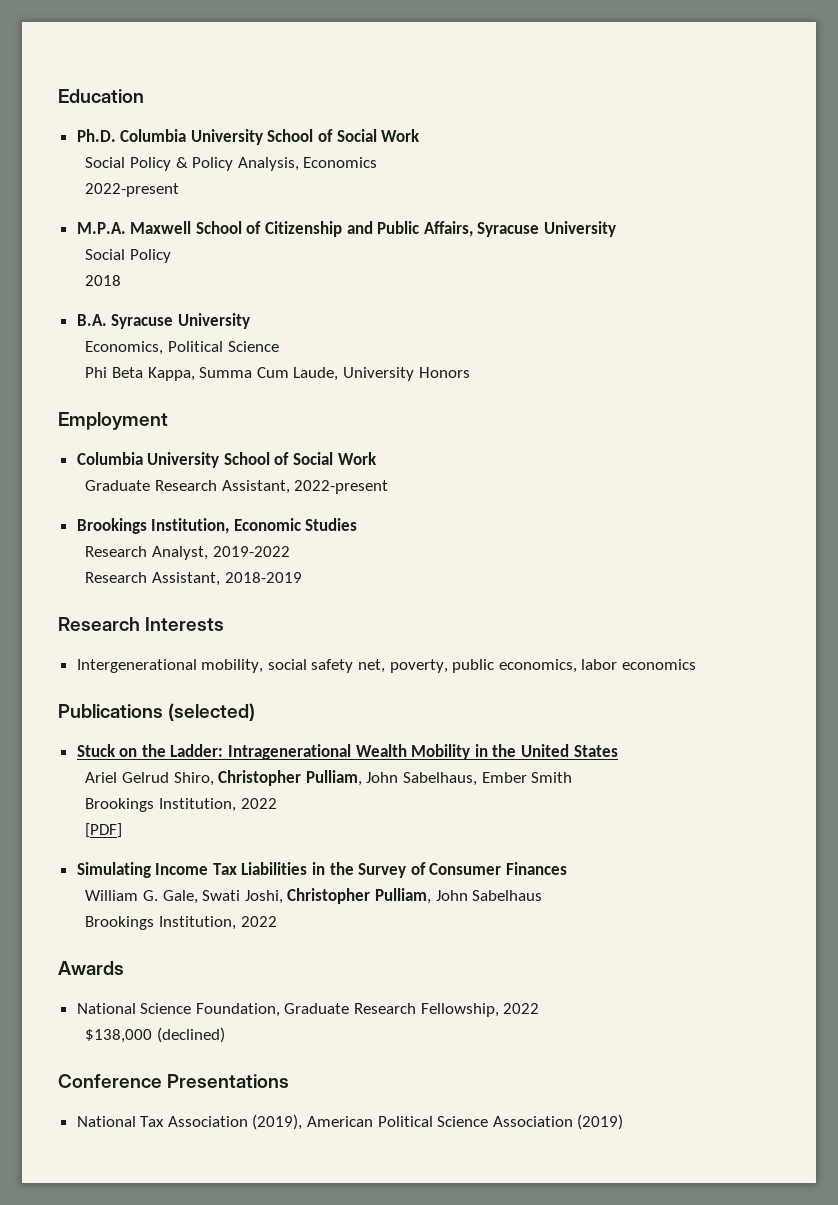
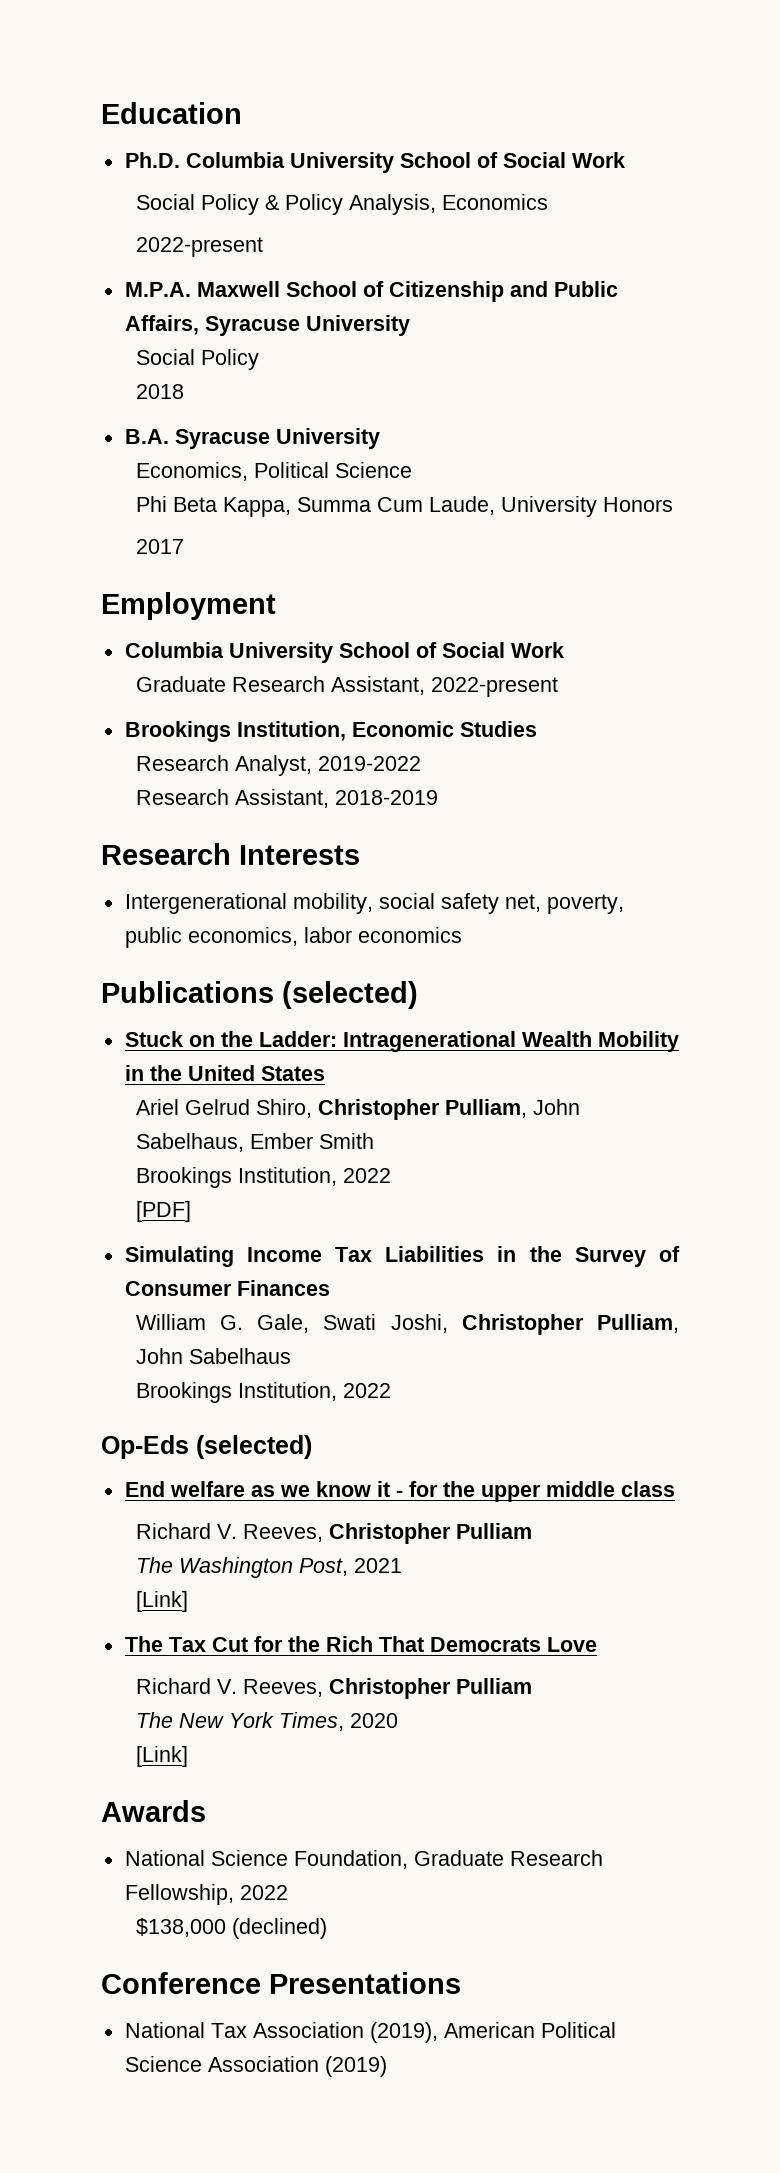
+ 2017
+ Op-Eds (selected)
+ End welfare as we know it - for the upper middle class
+ Richard V. Reeves, Christopher Pulliam
+ The Washington Post, 2021
+ [Link]
+ The Tax Cut for the Rich That Democrats Love
+ Richard V. Reeves, Christopher Pulliam
+ The New York Times, 2020
+ [Link]

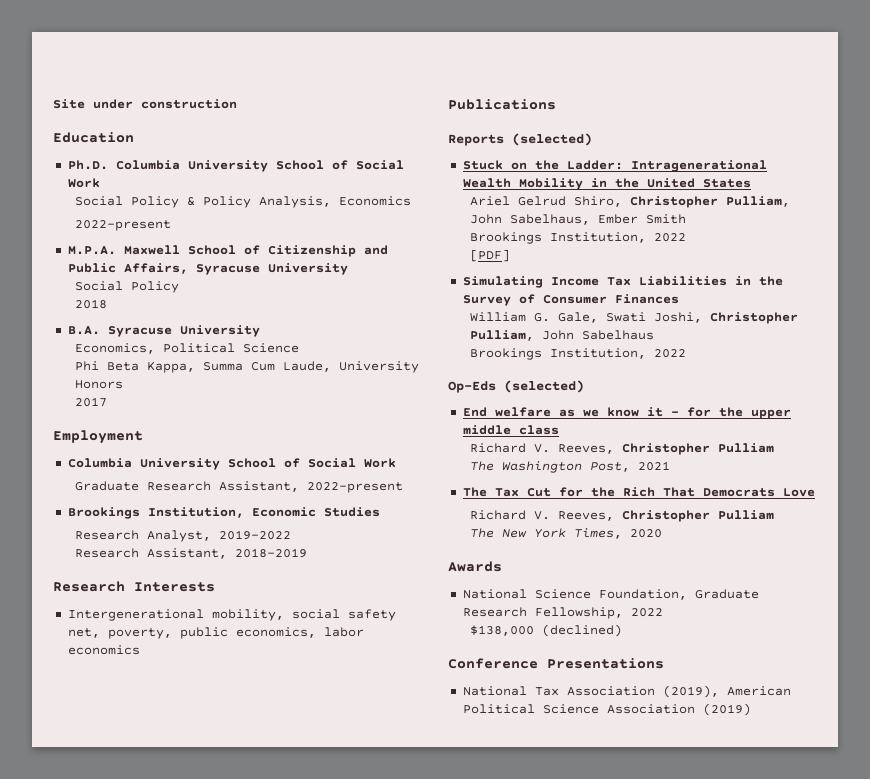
+ Site under construction
- Publications (selected)
+ Publications
+ Reports (selected)
  The Washington Post, 2021
- [Link]
  The New York Times, 2020
- [Link]

